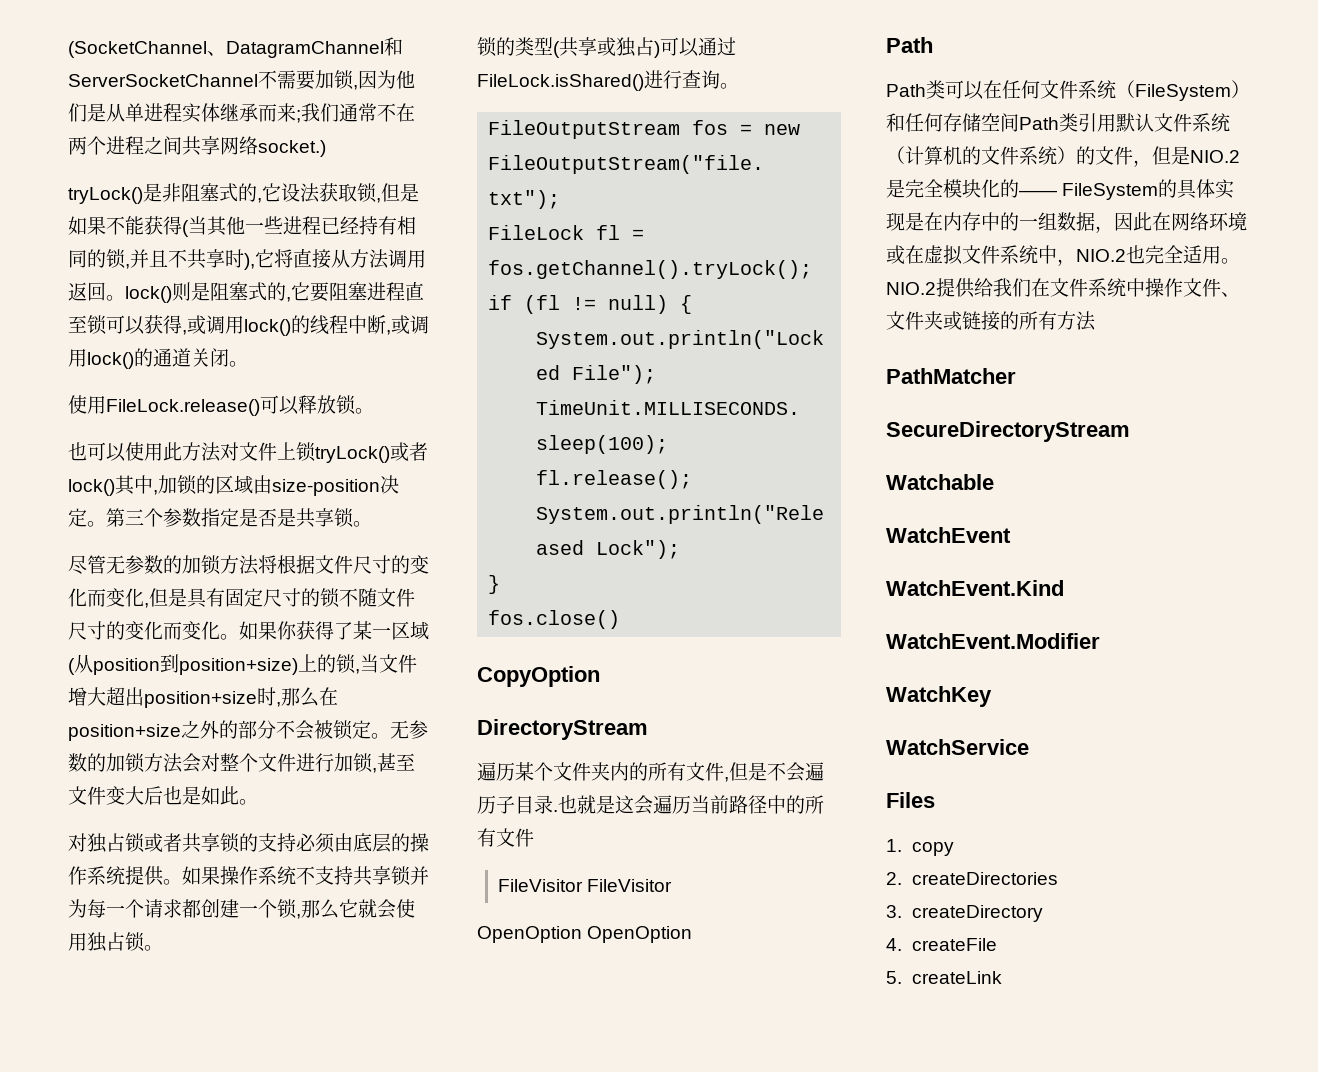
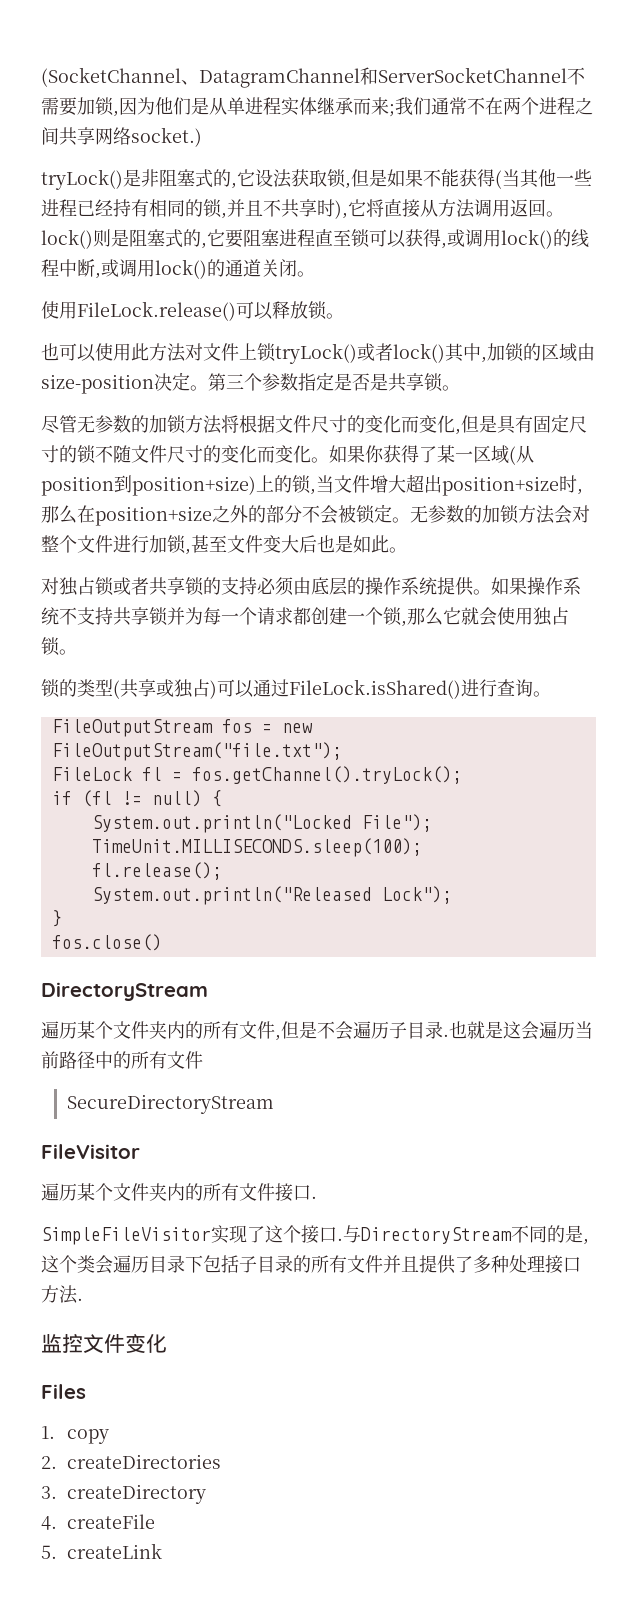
- CopyOption
- FileVisitor FileVisitor
+ SecureDirectoryStream
+ FileVisitor
- OpenOption OpenOption
- Path
- Path类可以在任何文件系统（FileSystem）和任何存储空间Path类引用默认文件系统（计算机的文件系统）的文件，但是NIO.2是完全模块化的—— FileSystem的具体实现是在内存中的一组数据，因此在网络环境或在虚拟文件系统中，NIO.2也完全适用。NIO.2提供给我们在文件系统中操作文件、文件夹或链接的所有方法
- PathMatcher
- SecureDirectoryStream
- Watchable
- WatchEvent
- WatchEvent.Kind
- WatchEvent.Modifier
- WatchKey
- WatchService
+ 遍历某个文件夹内的所有文件接口.
+ SimpleFileVisitor实现了这个接口.与DirectoryStream不同的是,这个类会遍历目录下包括子目录的所有文件并且提供了多种处理接口方法.
+ 监控文件变化

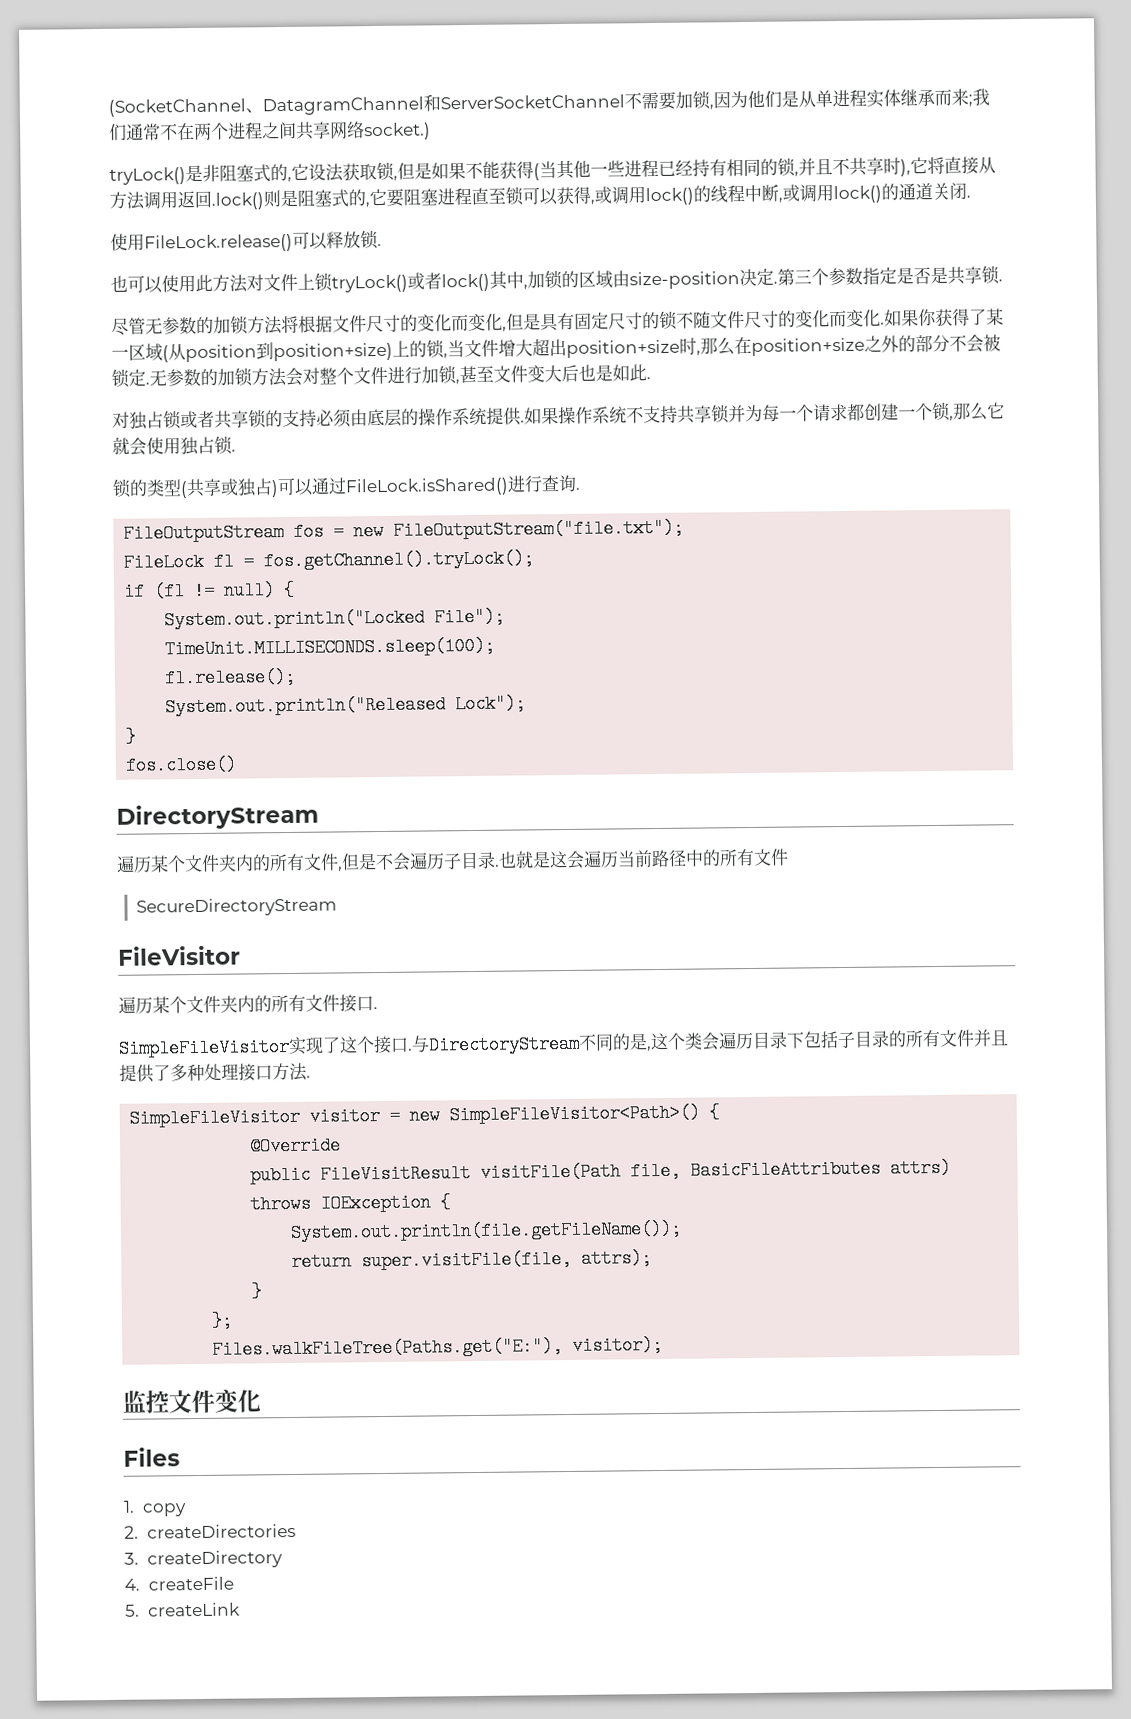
- tryLock()是非阻塞式的,它设法获取锁,但是如果不能获得(当其他一些进程已经持有相同的锁,并且不共享时),它将直接从方法调用返回。lock()则是阻塞式的,它要阻塞进程直至锁可以获得,或调用lock()的线程中断,或调用lock()的通道关闭。
+ tryLock()是非阻塞式的,它设法获取锁,但是如果不能获得(当其他一些进程已经持有相同的锁,并且不共享时),它将直接从方法调用返回.lock()则是阻塞式的,它要阻塞进程直至锁可以获得,或调用lock()的线程中断,或调用lock()的通道关闭.
- 使用FileLock.release()可以释放锁。
+ 使用FileLock.release()可以释放锁.
- 也可以使用此方法对文件上锁tryLock()或者lock()其中,加锁的区域由size-position决定。
+ 也可以使用此方法对文件上锁tryLock()或者lock()其中,加锁的区域由size-position决定.
- 第三个参数指定是否是共享锁。
+ 第三个参数指定是否是共享锁.
- 尽管无参数的加锁方法将根据文件尺寸的变化而变化,但是具有固定尺寸的锁不随文件尺寸的变化而变化。
+ 尽管无参数的加锁方法将根据文件尺寸的变化而变化,但是具有固定尺寸的锁不随文件尺寸的变化而变化.
- 如果你获得了某一区域(从position到position+size)上的锁,当文件增大超出position+size时,那么在position+size之外的部分不会被锁定。
+ 如果你获得了某一区域(从position到position+size)上的锁,当文件增大超出position+size时,那么在position+size之外的部分不会被锁定.
- 无参数的加锁方法会对整个文件进行加锁,甚至文件变大后也是如此。
+ 无参数的加锁方法会对整个文件进行加锁,甚至文件变大后也是如此.
- 对独占锁或者共享锁的支持必须由底层的操作系统提供。
+ 对独占锁或者共享锁的支持必须由底层的操作系统提供.
- 如果操作系统不支持共享锁并为每一个请求都创建一个锁,那么它就会使用独占锁。
+ 如果操作系统不支持共享锁并为每一个请求都创建一个锁,那么它就会使用独占锁.
- 锁的类型(共享或独占)可以通过FileLock.isShared()进行查询。
+ 锁的类型(共享或独占)可以通过FileLock.isShared()进行查询.
+ SimpleFileVisitor visitor = new SimpleFileVisitor<Path>() {
+ @Override
+ public FileVisitResult visitFile(Path file, BasicFileAttributes attrs) throws IOException {
+ System.out.println(file.getFileName());
+ return super.visitFile(file, attrs);
+ }
+ };
+ Files.walkFileTree(Paths.get("E:"), visitor);

